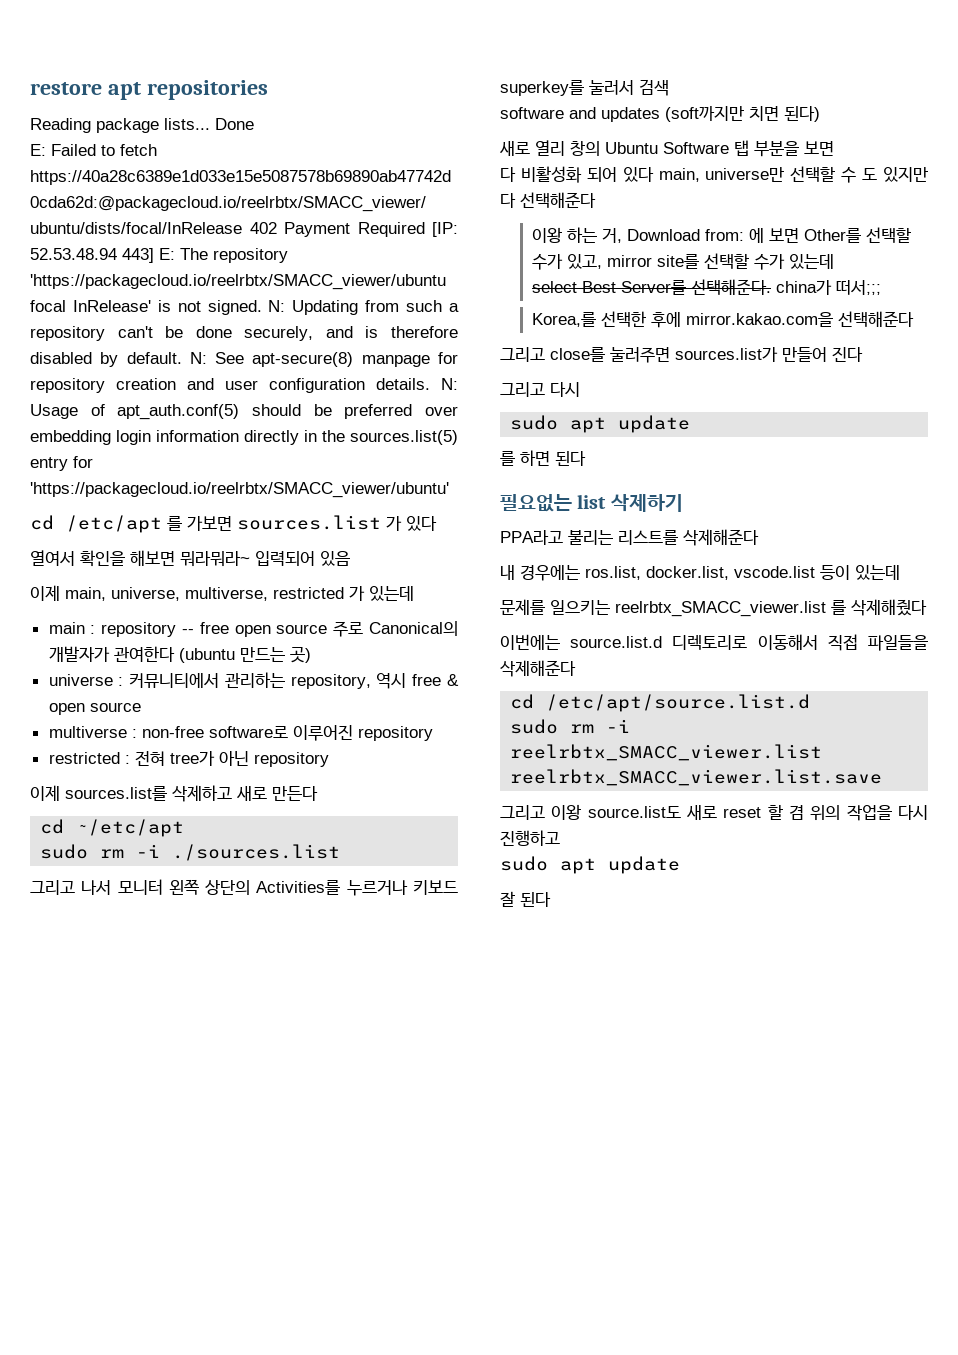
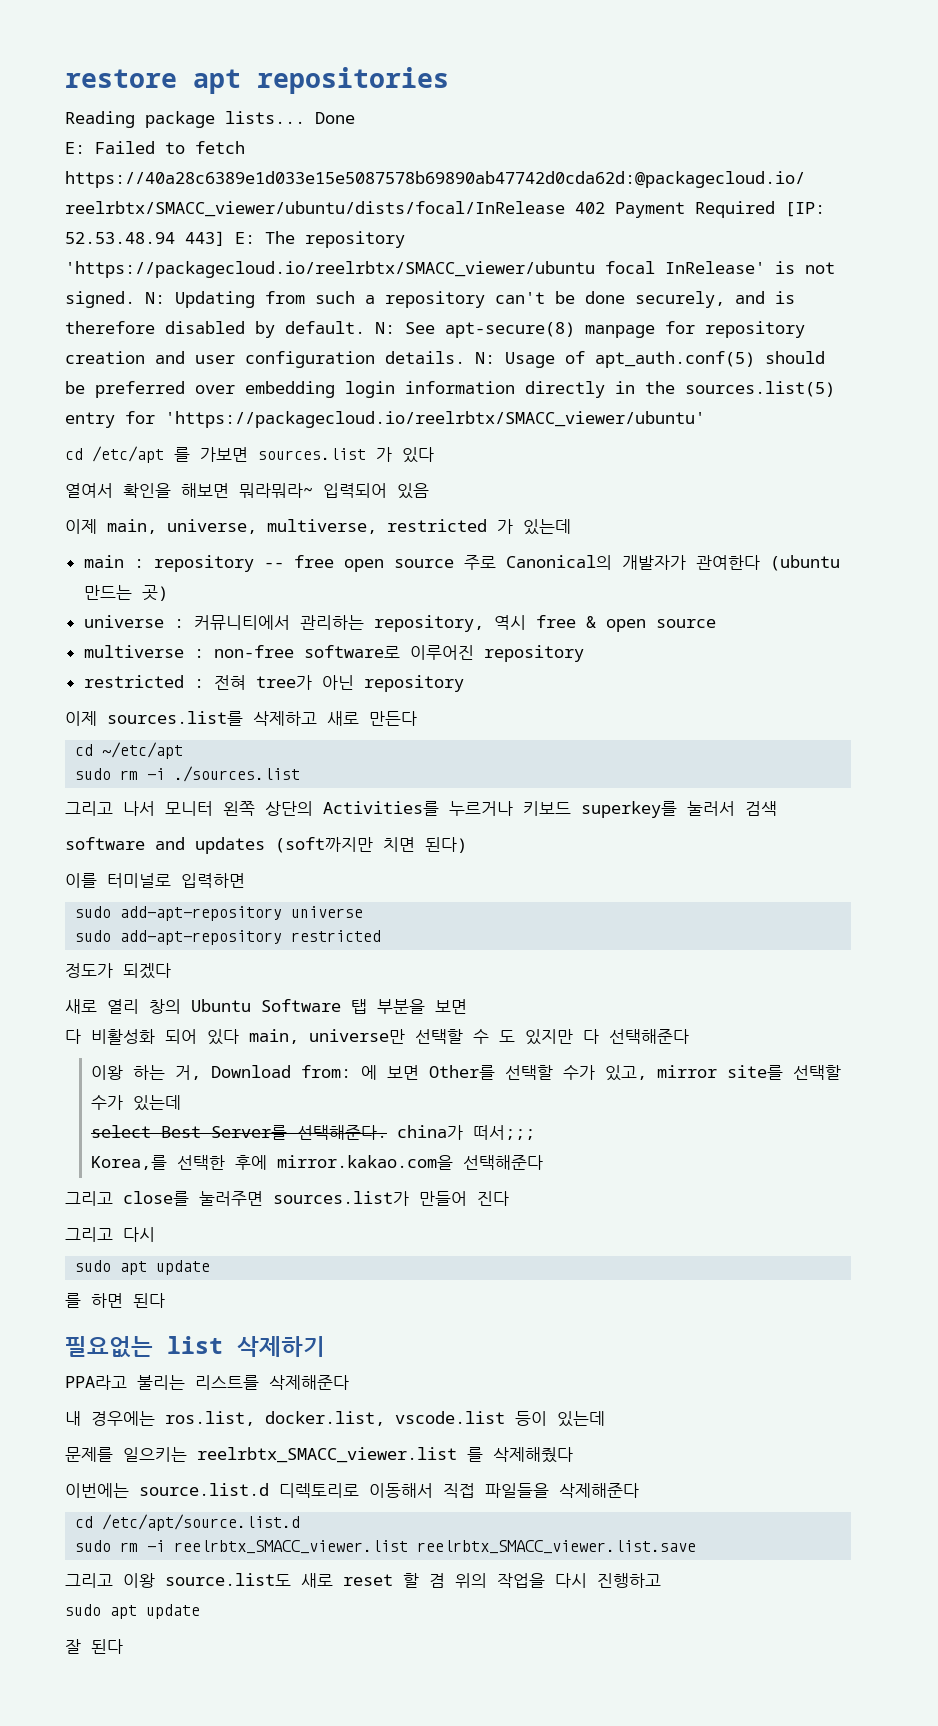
+ 이를 터미널로 입력하면
+ sudo add-apt-repository universe
+ sudo add-apt-repository restricted
+ 정도가 되겠다

